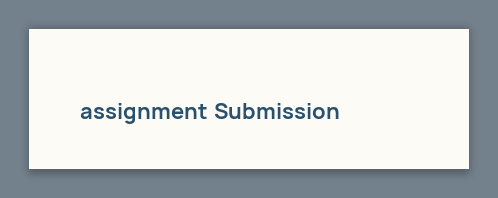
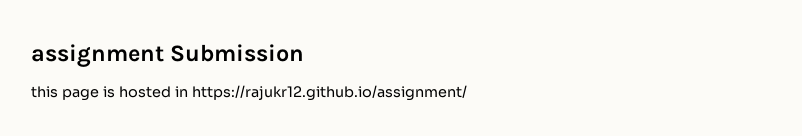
+ this page is hosted in https://rajukr12.github.io/assignment/

